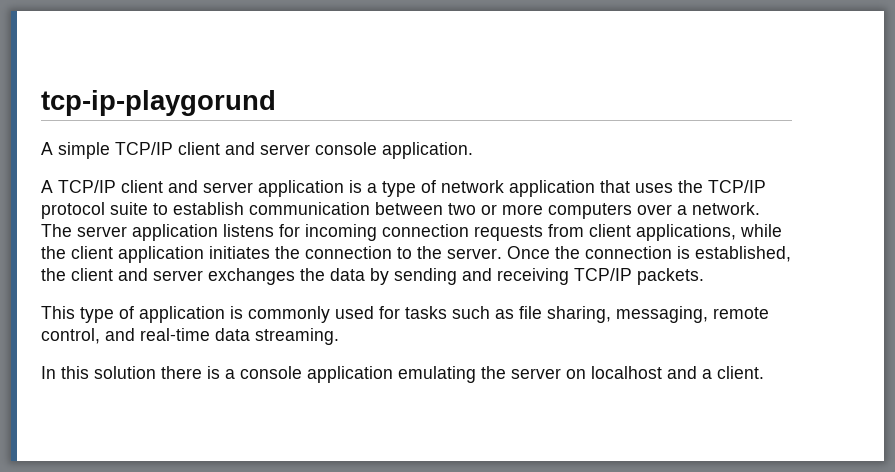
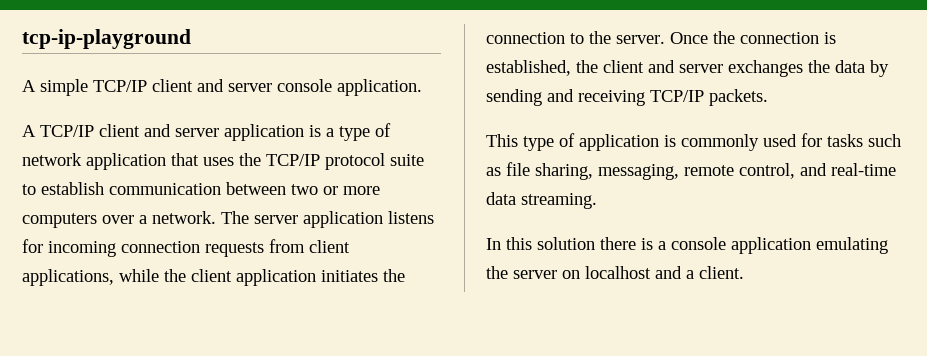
- tcp-ip-playgorund
+ tcp-ip-playground

